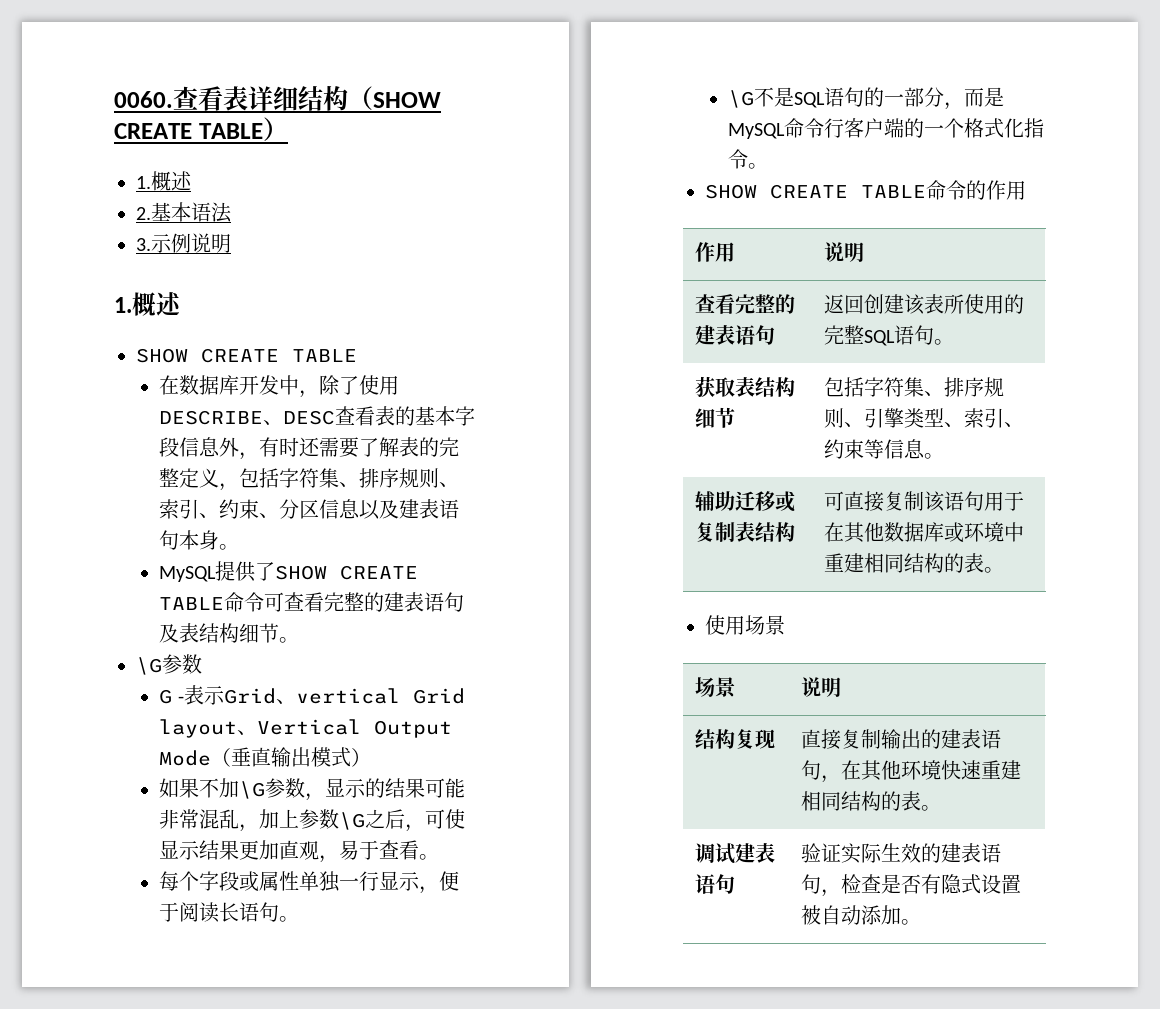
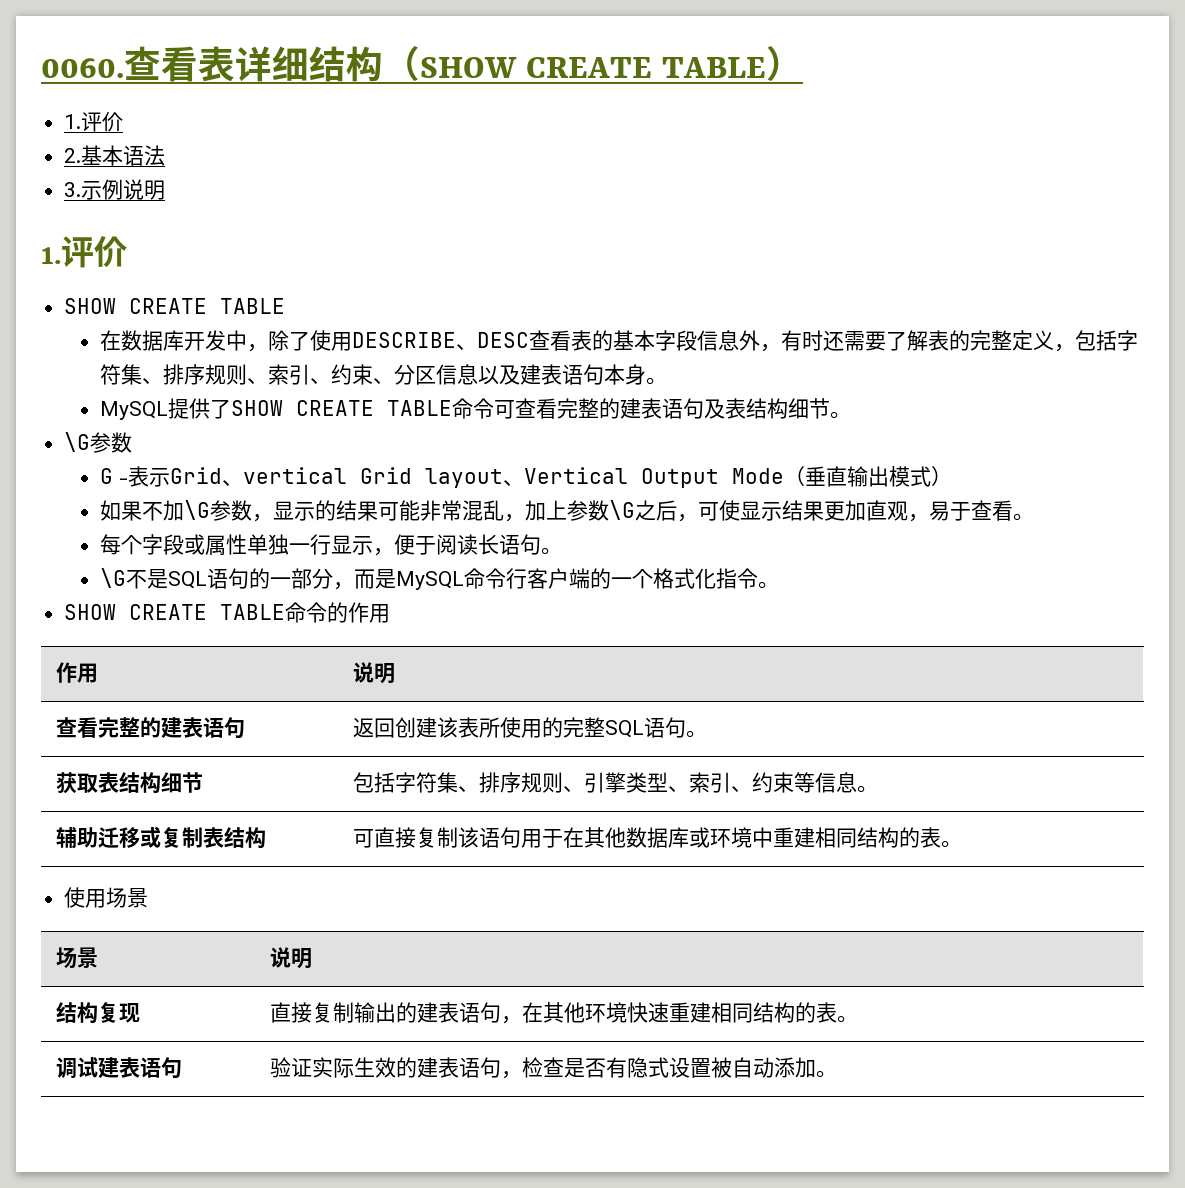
  查看表详细结构（SHOW CREATE TABLE）
- 1.概述
+ 1.评价
  3.示例说明
- 1.概述
+ 1.评价

